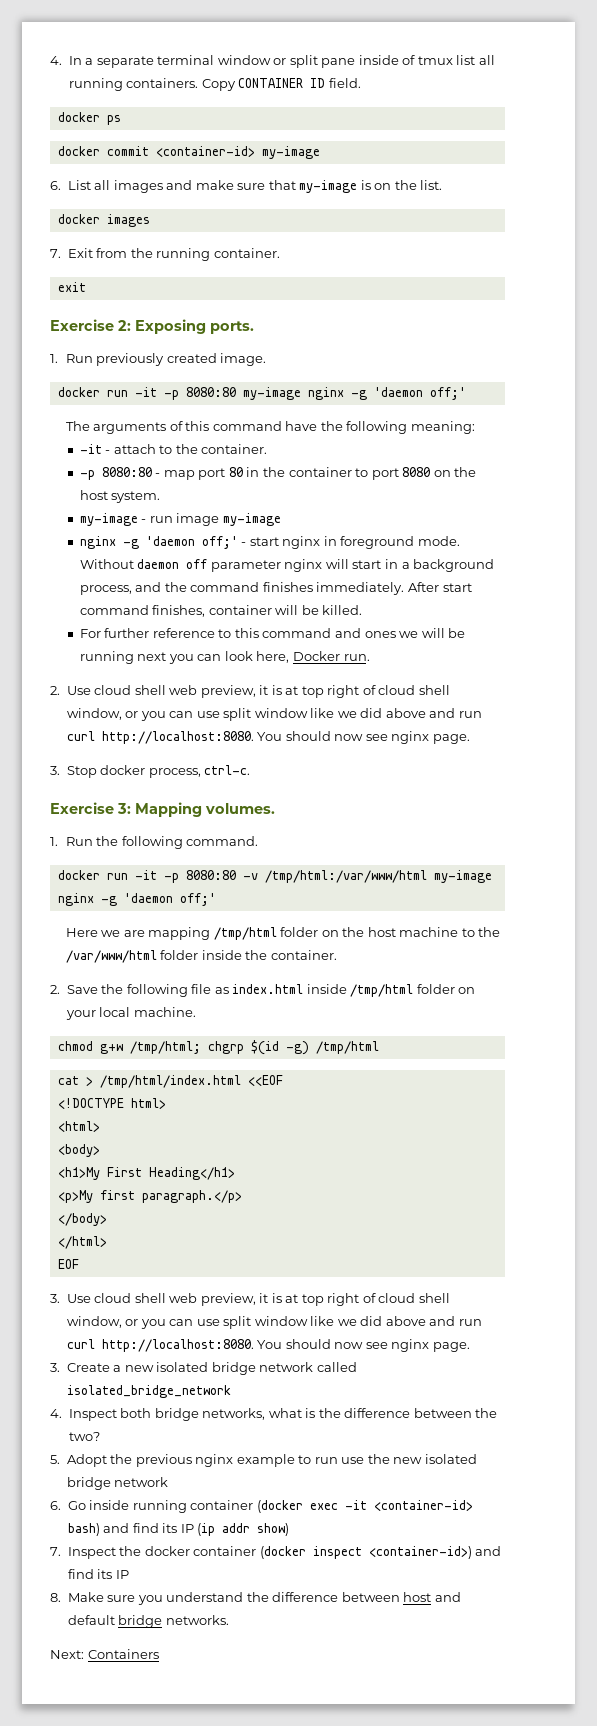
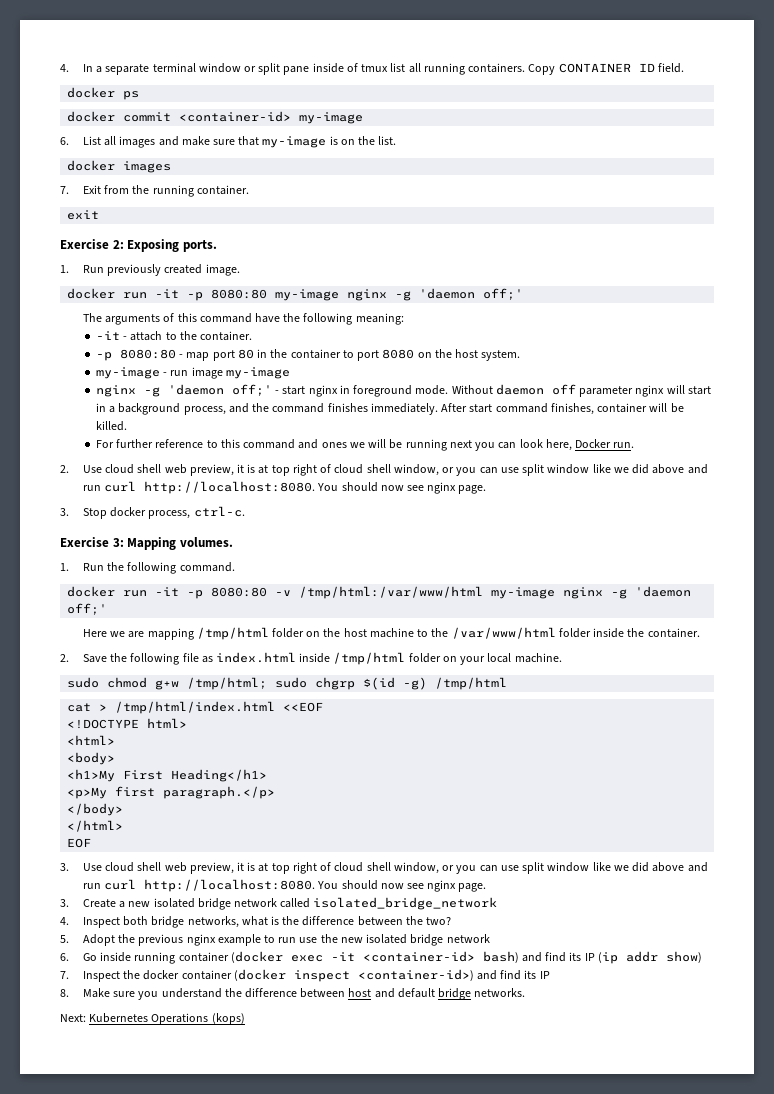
- chmod g+w /tmp/html; chgrp $(id -g) /tmp/html
+ sudo chmod g+w /tmp/html; sudo chgrp $(id -g) /tmp/html
- Next: Containers
+ Next: Kubernetes Operations (kops)

